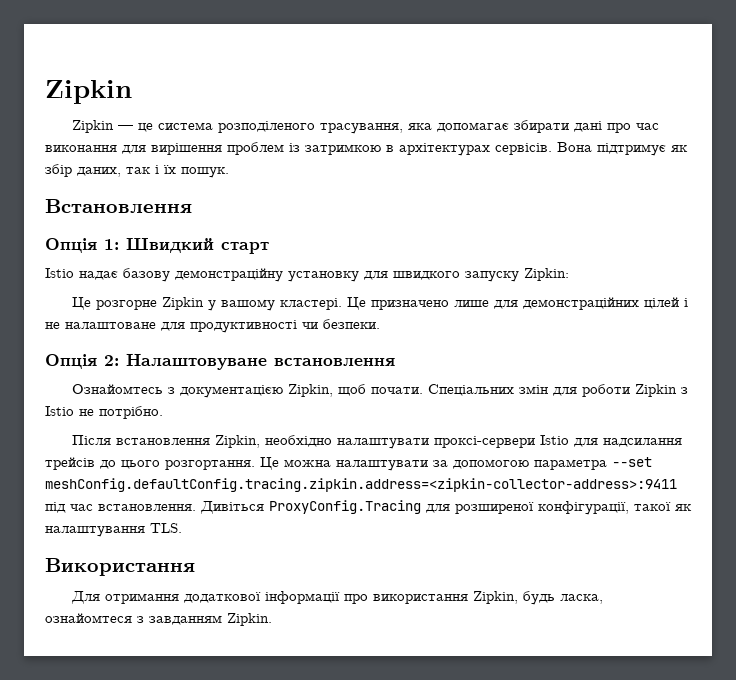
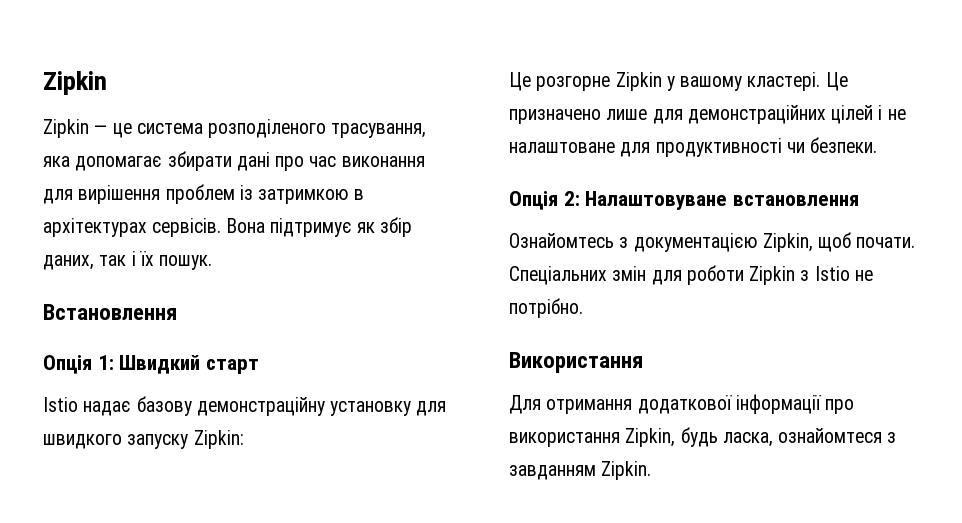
- Після встановлення Zipkin, необхідно налаштувати проксі-сервери Istio для надсилання трейсів до цього розгортання. Це можна налаштувати за допомогою параметра --set meshConfig.defaultConfig.tracing.zipkin.address=<zipkin-collector-address>:9411 під час встановлення. Дивіться ProxyConfig.Tracing для розширеної конфігурації, такої як налаштування TLS.

